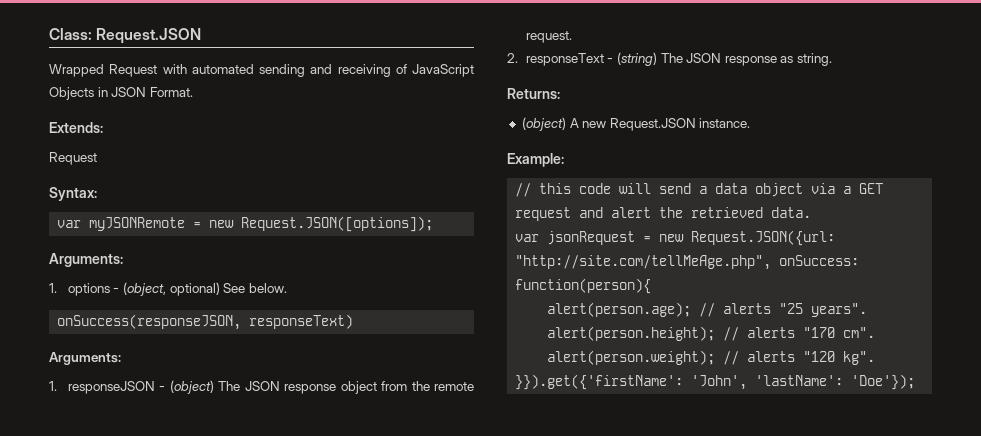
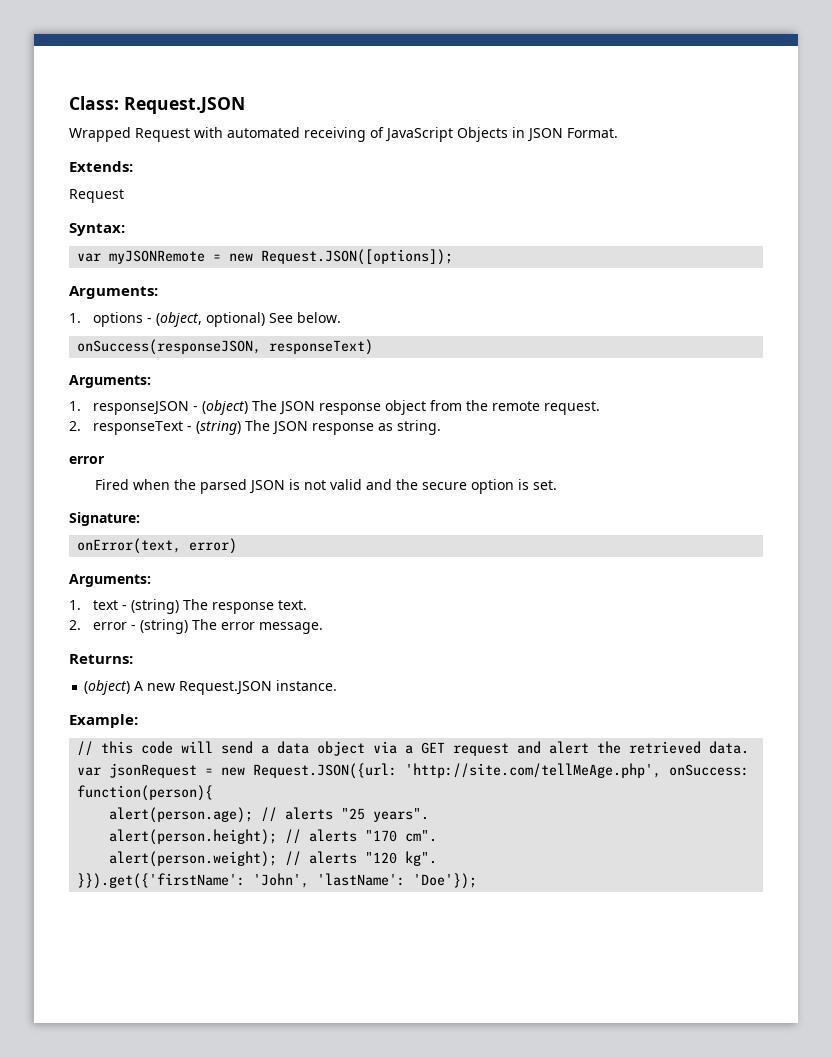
- Wrapped Request with automated sending and receiving of JavaScript Objects in JSON Format.
+ Wrapped Request with automated receiving of JavaScript Objects in JSON Format.
  2. responseText - (string) The JSON response as string.
+ error
+ Fired when the parsed JSON is not valid and the secure option is set.
+ Signature:
+ onError(text, error)
+ Arguments:
+ 1. text - (string) The response text.
+ 2. error - (string) The error message.
- var jsonRequest = new Request.JSON({url: "http://site.com/tellMeAge.php", onSuccess: function(person){
+ var jsonRequest = new Request.JSON({url: 'http://site.com/tellMeAge.php', onSuccess: function(person){

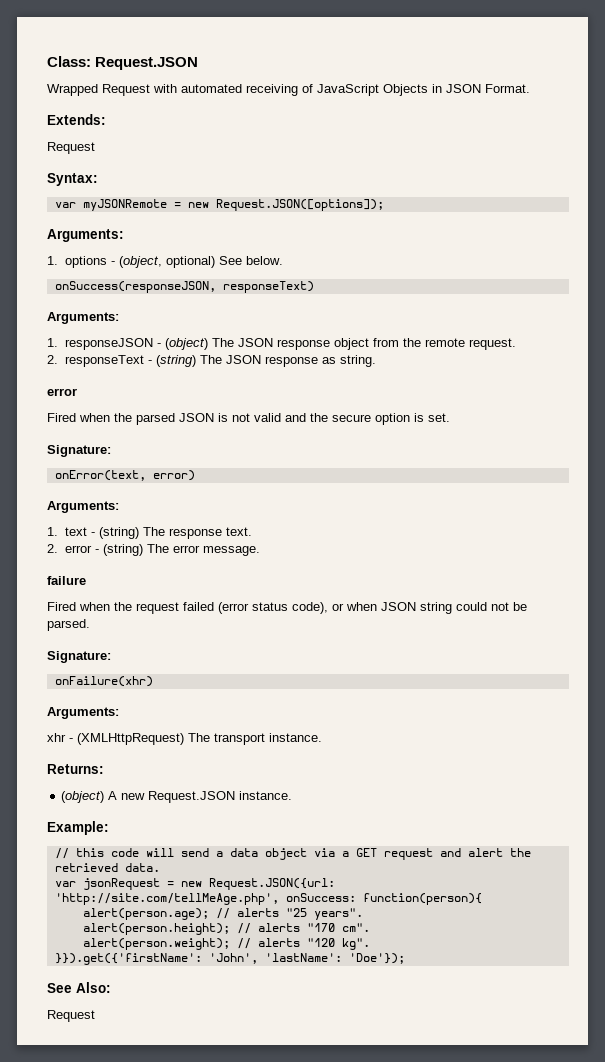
+ failure
+ Fired when the request failed (error status code), or when JSON string could not be parsed.
+ Signature:
+ onFailure(xhr)
+ Arguments:
+ xhr - (XMLHttpRequest) The transport instance.
+ See Also:
+ Request

